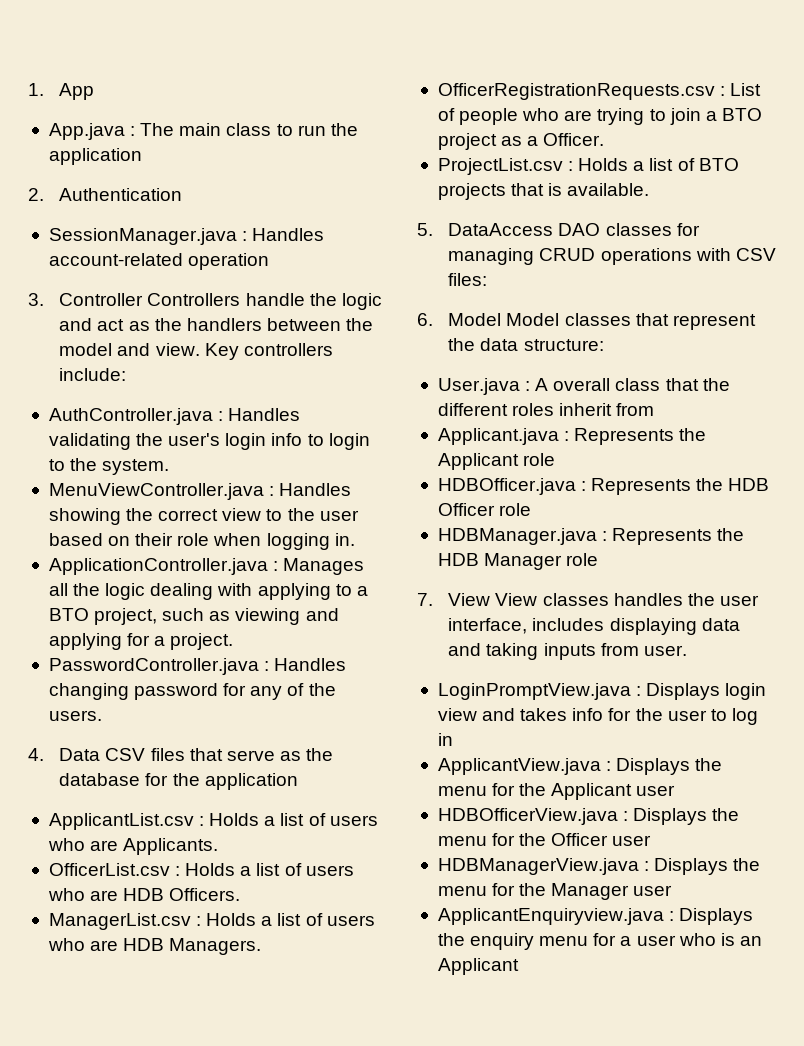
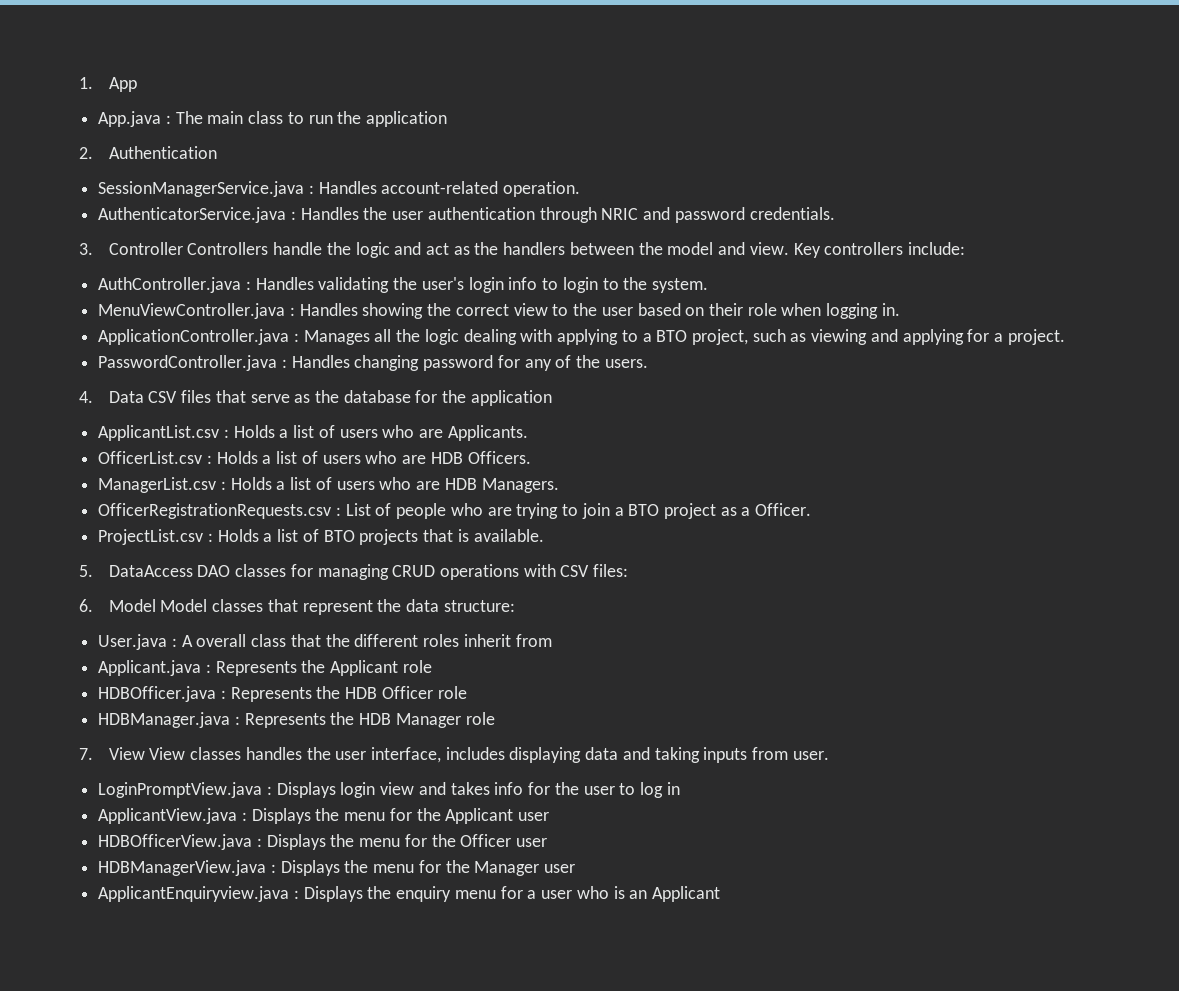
- SessionManager.java : Handles account-related operation
+ SessionManagerService.java : Handles account-related operation.
+ AuthenticatorService.java : Handles the user authentication through NRIC and password credentials.

